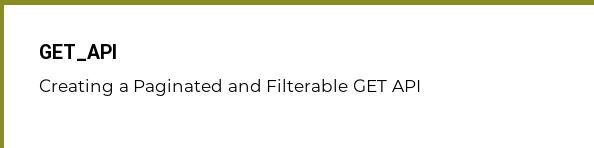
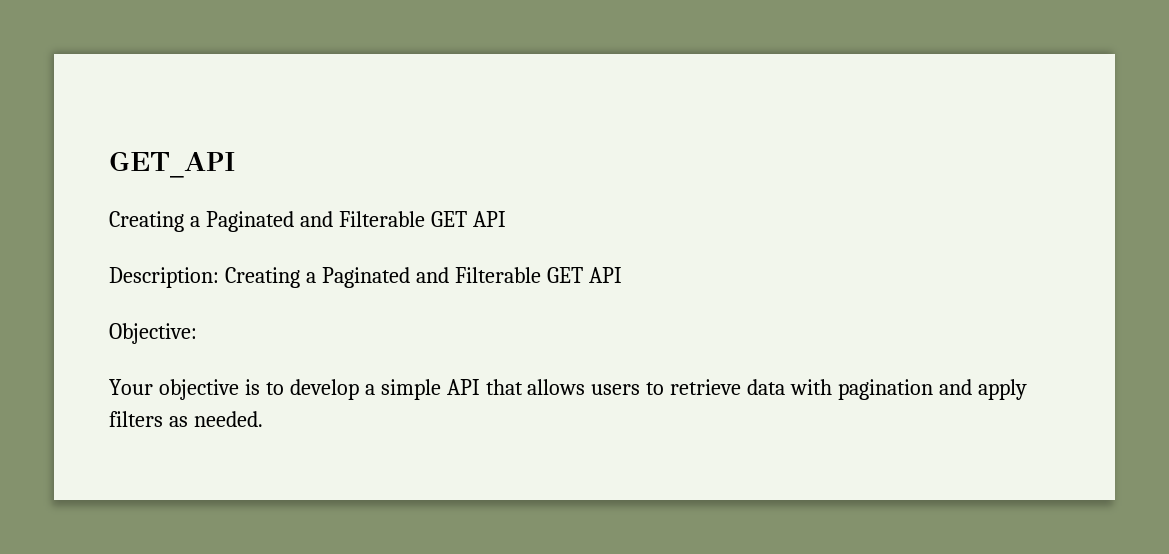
+ Description: Creating a Paginated and Filterable GET API
+ Objective:
+ Your objective is to develop a simple API that allows users to retrieve data with pagination and apply filters as needed.

